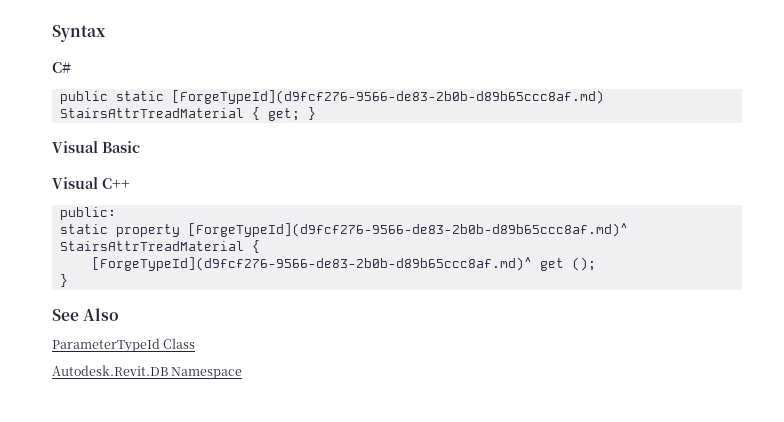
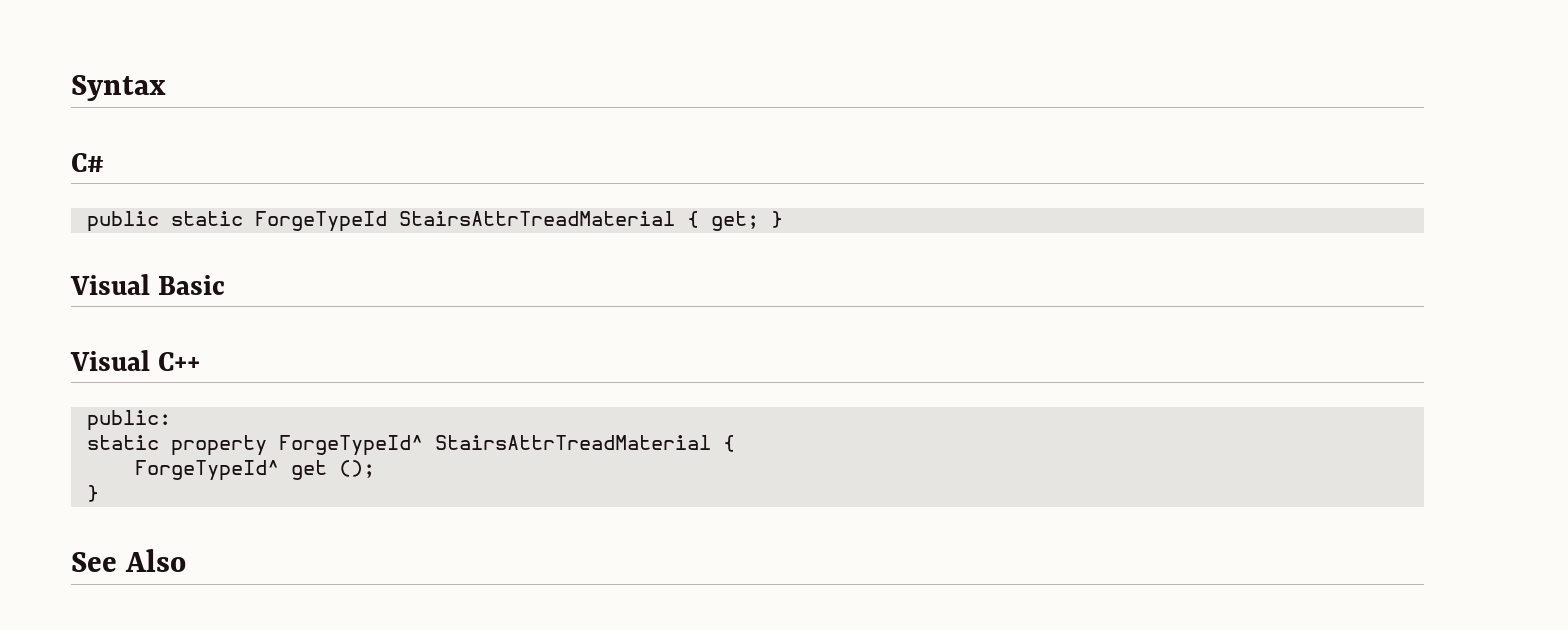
- public static [ForgeTypeId](d9fcf276-9566-de83-2b0b-d89b65ccc8af.md) StairsAttrTreadMaterial { get; }
+ public static ForgeTypeId StairsAttrTreadMaterial { get; }
- static property [ForgeTypeId](d9fcf276-9566-de83-2b0b-d89b65ccc8af.md)^ StairsAttrTreadMaterial {
+ static property ForgeTypeId^ StairsAttrTreadMaterial {
- [ForgeTypeId](d9fcf276-9566-de83-2b0b-d89b65ccc8af.md)^ get ();
+ ForgeTypeId^ get ();
- ParameterTypeId Class
- Autodesk.Revit.DB Namespace

